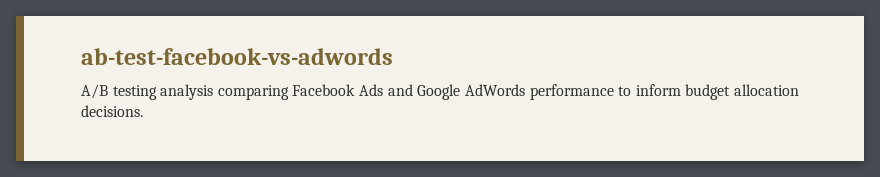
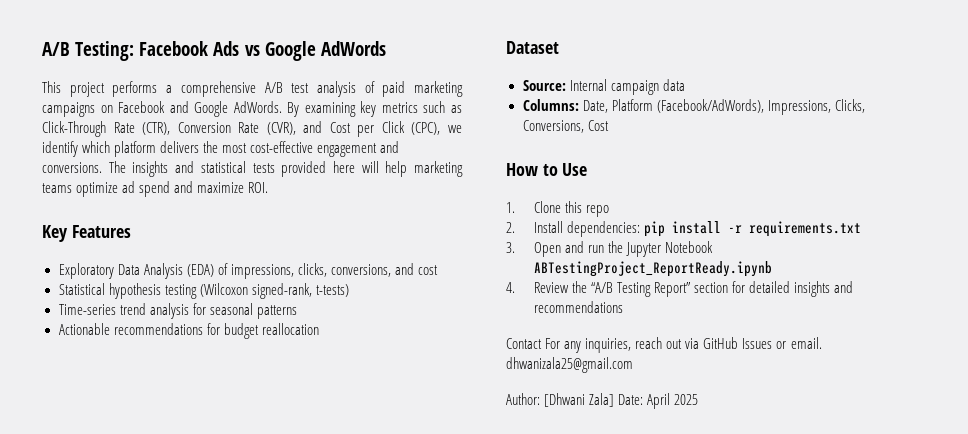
- ab-test-facebook-vs-adwords
- A/B testing analysis comparing Facebook Ads and Google AdWords performance to inform budget allocation decisions.
+ A/B Testing: Facebook Ads vs Google AdWords
+ This project performs a comprehensive A/B test analysis of paid marketing campaigns on Facebook and Google AdWords. By examining key metrics such as Click-Through Rate (CTR), Conversion Rate (CVR), and Cost per Click (CPC), we identify which platform delivers the most cost-effective engagement and conversions. The insights and statistical tests provided here will help marketing teams optimize ad spend and maximize ROI.
+ Key Features
+ Exploratory Data Analysis (EDA) of impressions, clicks, conversions, and cost
+ Statistical hypothesis testing (Wilcoxon signed-rank, t-tests)
+ Time-series trend analysis for seasonal patterns
+ Actionable recommendations for budget reallocation
+ Dataset
+ Source: Internal campaign data
+ Columns: Date, Platform (Facebook/AdWords), Impressions, Clicks, Conversions, Cost
+ How to Use
+ 1. Clone this repo
+ 2. Install dependencies: pip install -r requirements.txt
+ 3. Open and run the Jupyter Notebook ABTestingProject_ReportReady.ipynb
+ 4. Review the “A/B Testing Report” section for detailed insights and recommendations
+ Contact For any inquiries, reach out via GitHub Issues or email. dhwanizala25@gmail.com
+ Author: [Dhwani Zala] Date: April 2025

